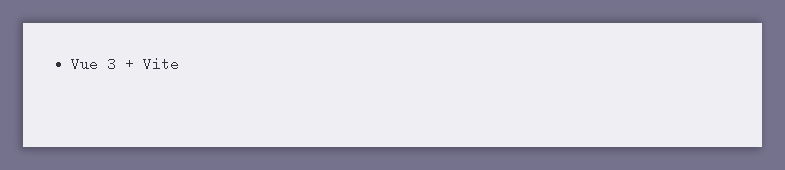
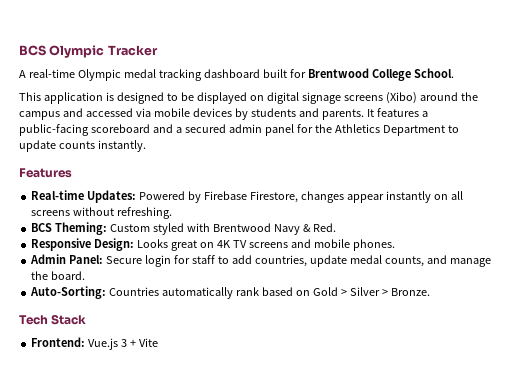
- Vue 3 + Vite
+ BCS Olympic Tracker
+ A real-time Olympic medal tracking dashboard built for Brentwood College School.
+ This application is designed to be displayed on digital signage screens (Xibo) around the campus and accessed via mobile devices by students and parents. It features a public-facing scoreboard and a secured admin panel for the Athletics Department to update counts instantly.
+ Features
+ Real-time Updates: Powered by Firebase Firestore, changes appear instantly on all screens without refreshing.
+ BCS Theming: Custom styled with Brentwood Navy & Red.
+ Responsive Design: Looks great on 4K TV screens and mobile phones.
+ Admin Panel: Secure login for staff to add countries, update medal counts, and manage the board.
+ Auto-Sorting: Countries automatically rank based on Gold > Silver > Bronze.
+ Tech Stack
+ Frontend: Vue.js 3 + Vite

